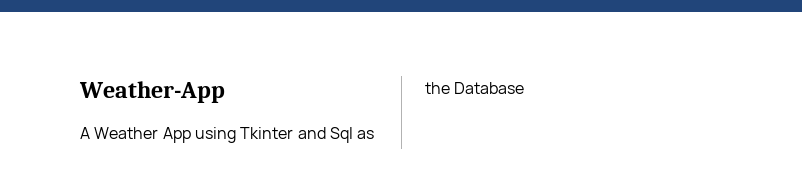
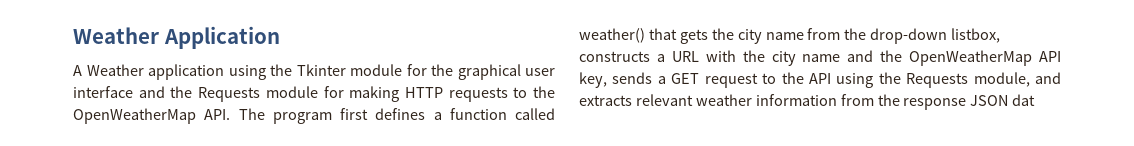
- Weather-App
+ Weather Application
- A Weather App using Tkinter and Sql as the Database
+ A Weather application using the Tkinter module for the graphical user interface and the Requests module for making HTTP requests to the OpenWeatherMap API. The program first defines a function called weather() that gets the city name from the drop-down listbox, constructs a URL with the city name and the OpenWeatherMap API key, sends a GET request to the API using the Requests module, and extracts relevant weather information from the response JSON dat

